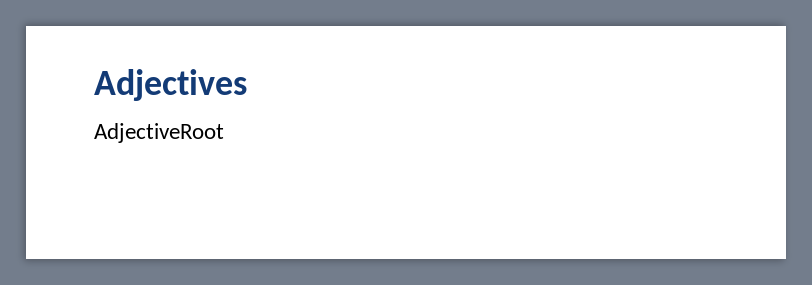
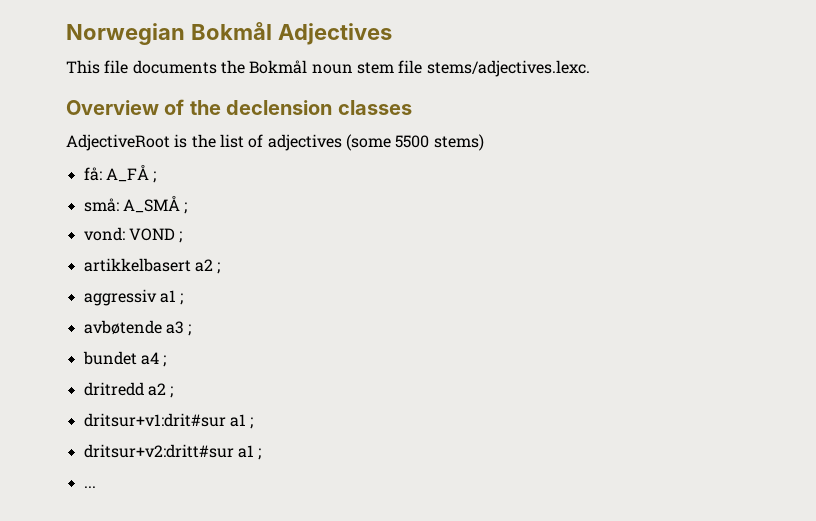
- Adjectives
+ Norwegian Bokmål Adjectives
- AdjectiveRoot
+ This file documents the Bokmål noun stem file stems/adjectives.lexc.
+ Overview of the declension classes
+ AdjectiveRoot is the list of adjectives (some 5500 stems)
+ få: A_FÅ ;
+ små: A_SMÅ ;
+ vond: VOND ;
+ artikkelbasert a2 ;
+ aggressiv a1 ;
+ avbøtende a3 ;
+ bundet a4 ;
+ dritredd a2 ;
+ dritsur+v1:drit#sur a1 ;
+ dritsur+v2:dritt#sur a1 ;
+ ...

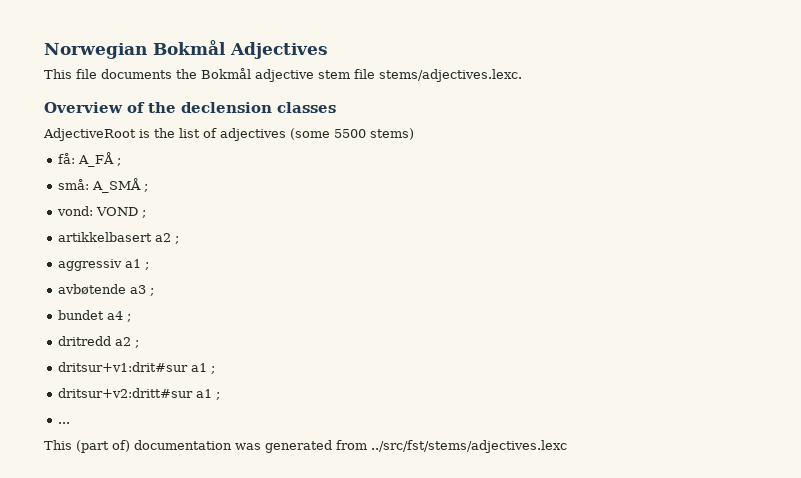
- This file documents the Bokmål noun stem file stems/adjectives.lexc.
+ This file documents the Bokmål adjective stem file stems/adjectives.lexc.
+ This (part of) documentation was generated from ../src/fst/stems/adjectives.lexc

